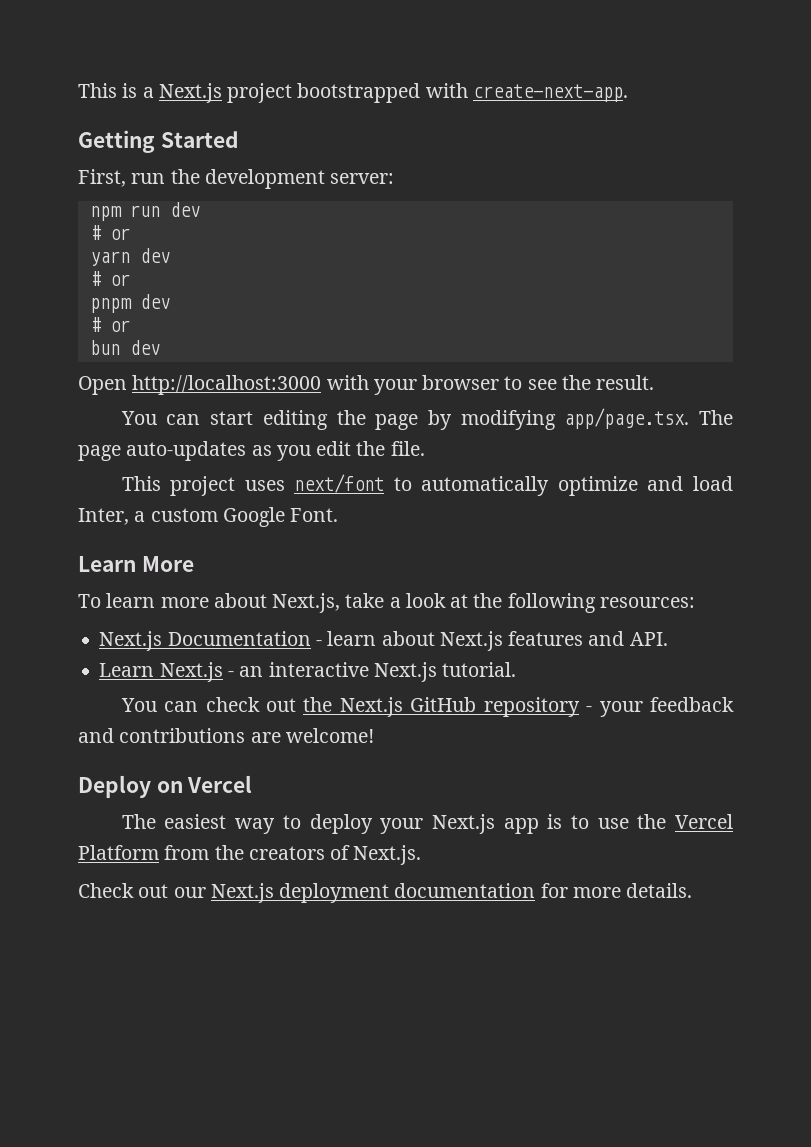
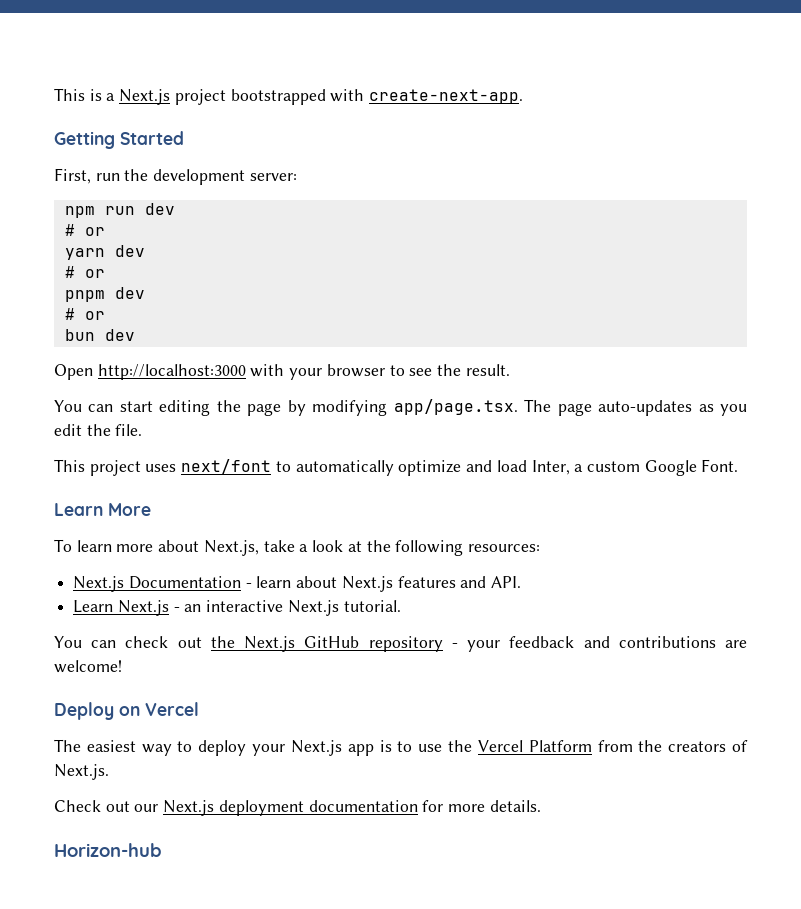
+ Horizon-hub

